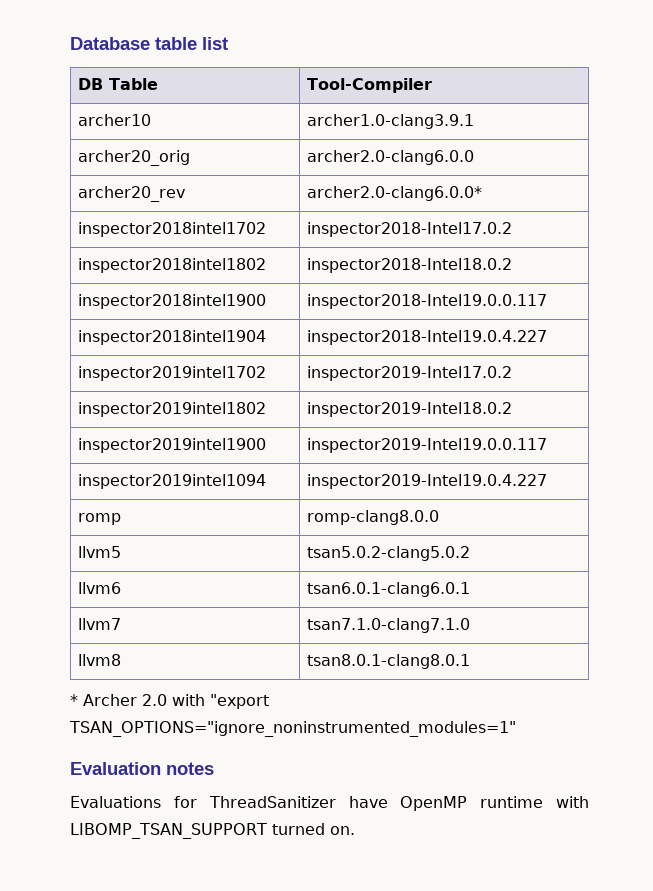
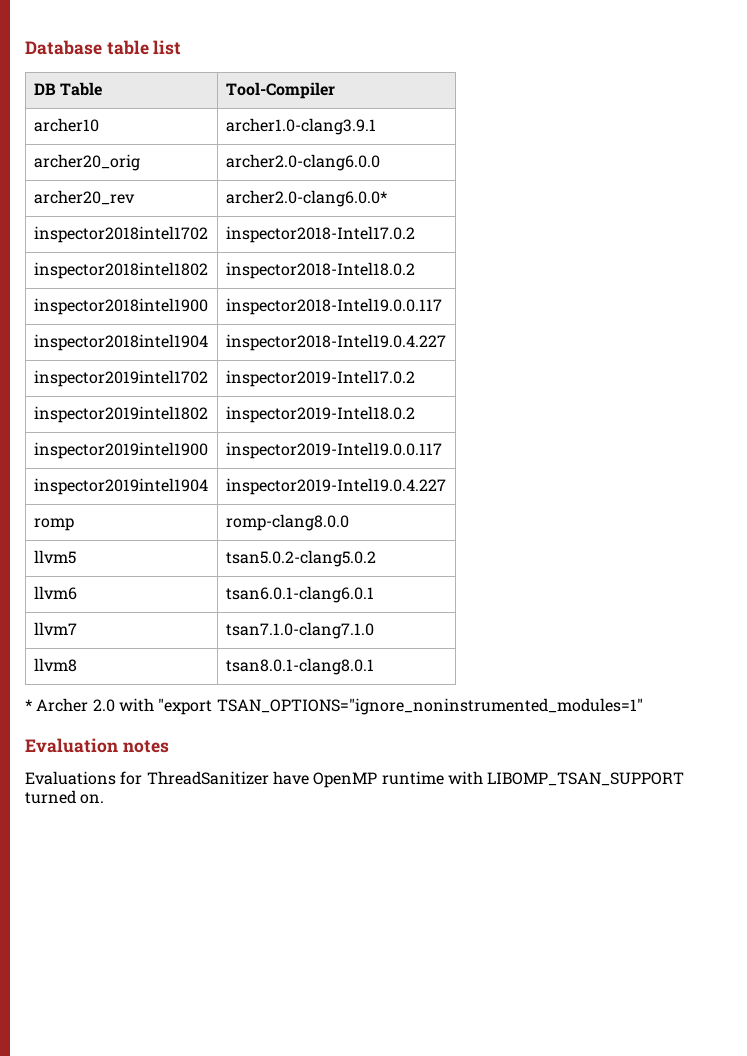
- inspector2019intel1094 | inspector2019-Intel19.0.4.227
+ inspector2019intel1904 | inspector2019-Intel19.0.4.227

